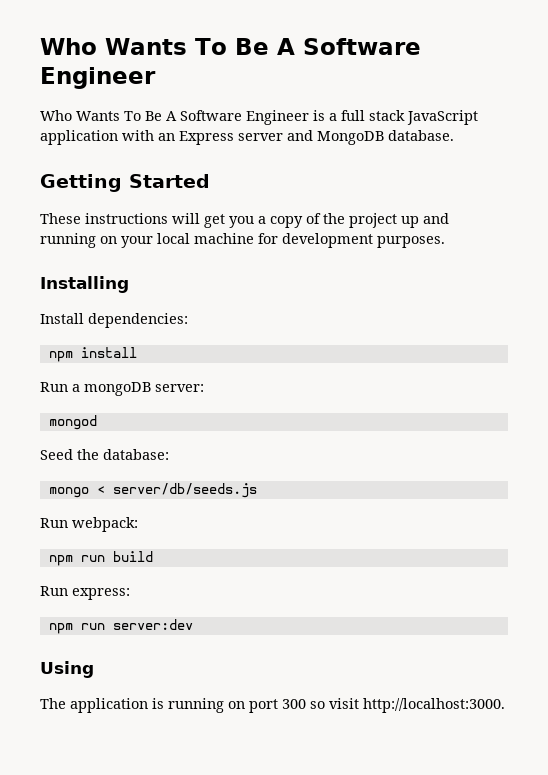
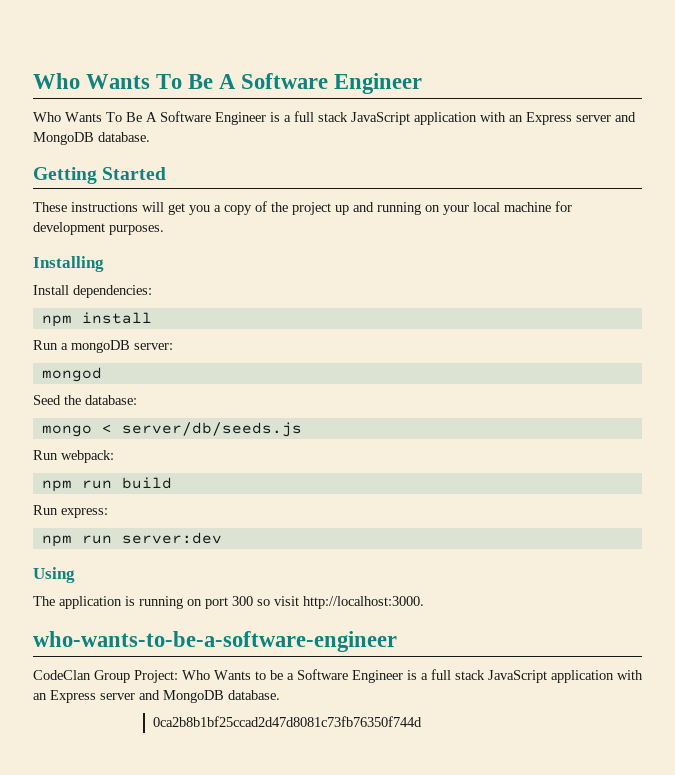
+ who-wants-to-be-a-software-engineer
+ CodeClan Group Project: Who Wants to be a Software Engineer is a full stack JavaScript application with an Express server and MongoDB database.
+ 0ca2b8b1bf25ccad2d47d8081c73fb76350f744d

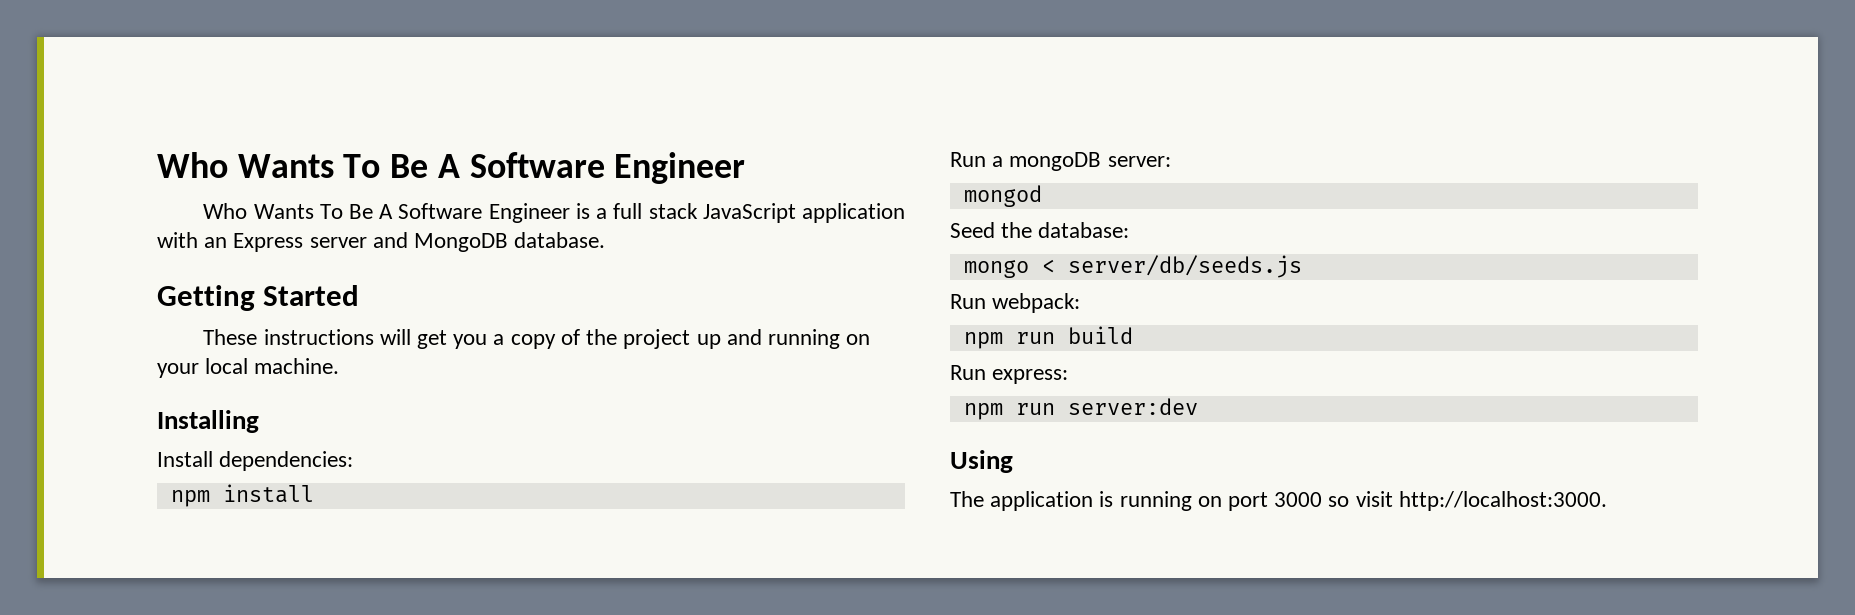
- These instructions will get you a copy of the project up and running on your local machine for development purposes.
+ These instructions will get you a copy of the project up and running on your local machine.
- The application is running on port 300 so visit http://localhost:3000.
+ The application is running on port 3000 so visit http://localhost:3000.
- who-wants-to-be-a-software-engineer
- CodeClan Group Project: Who Wants to be a Software Engineer is a full stack JavaScript application with an Express server and MongoDB database.
- 0ca2b8b1bf25ccad2d47d8081c73fb76350f744d

